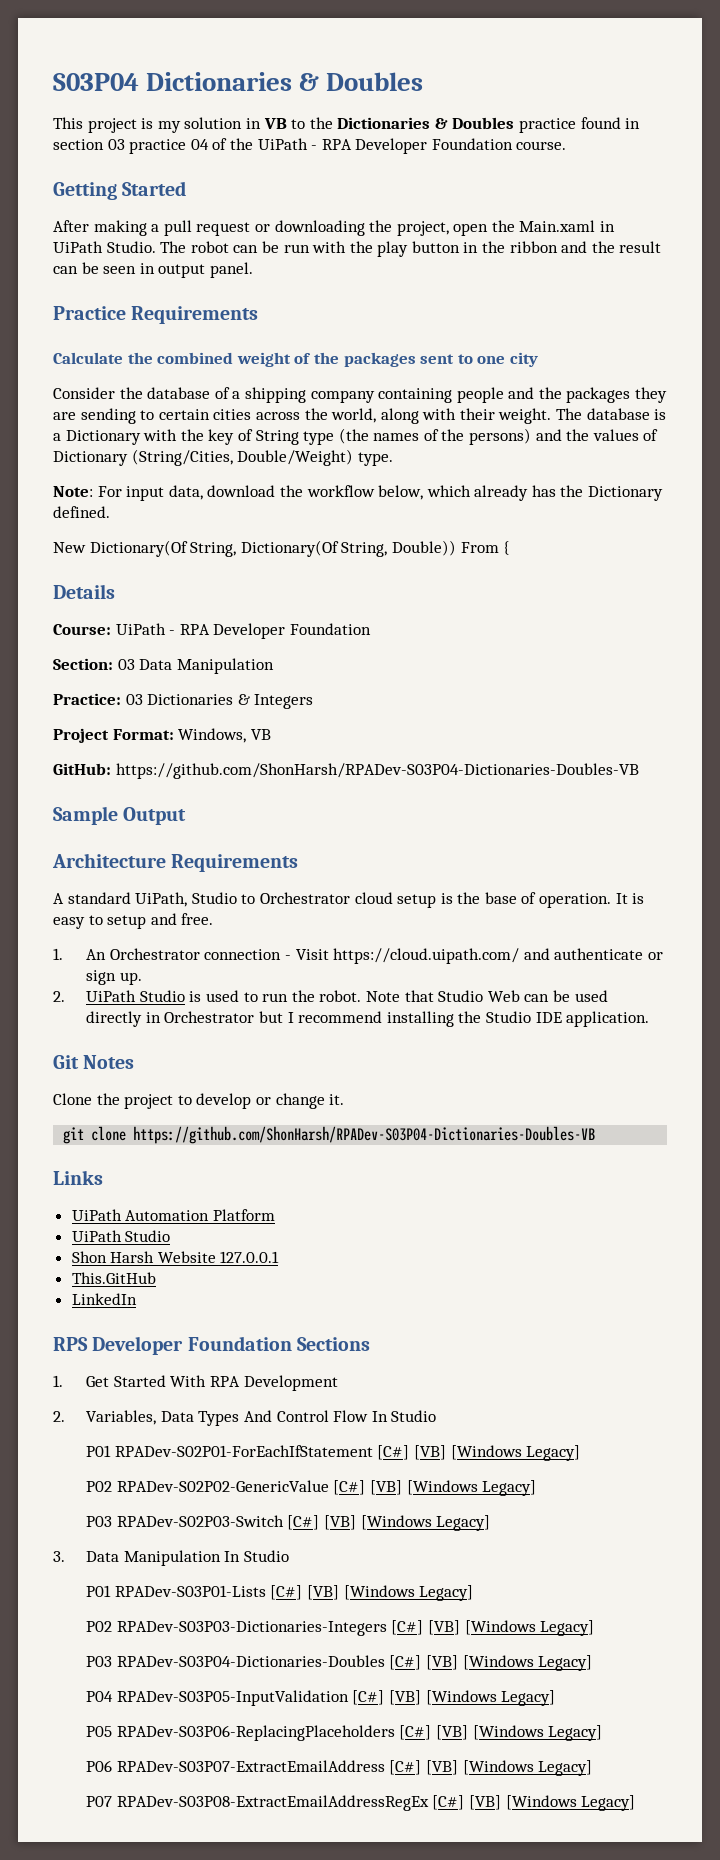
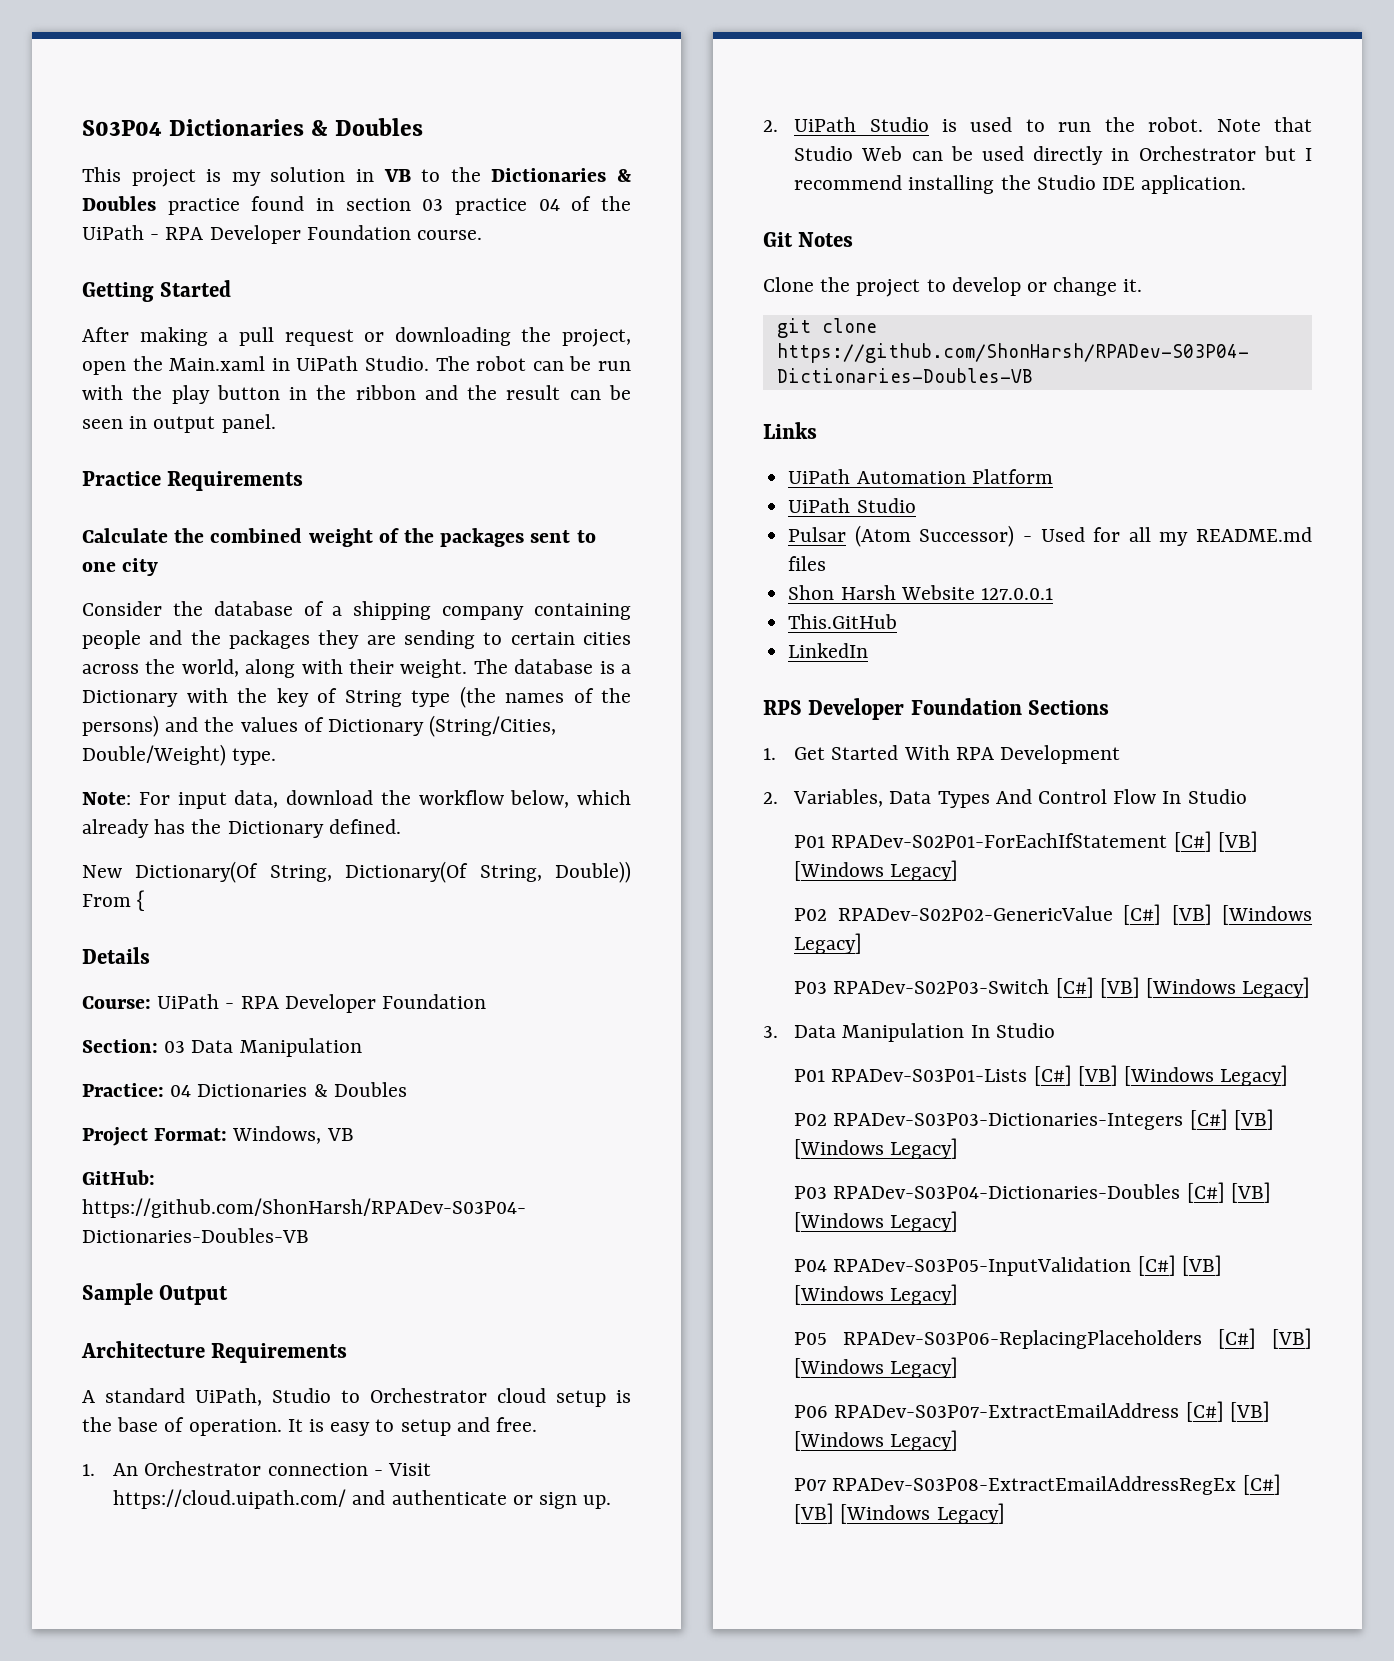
- Practice: 03 Dictionaries & Integers
+ Practice: 04 Dictionaries & Doubles
+ Pulsar (Atom Successor) - Used for all my README.md files

